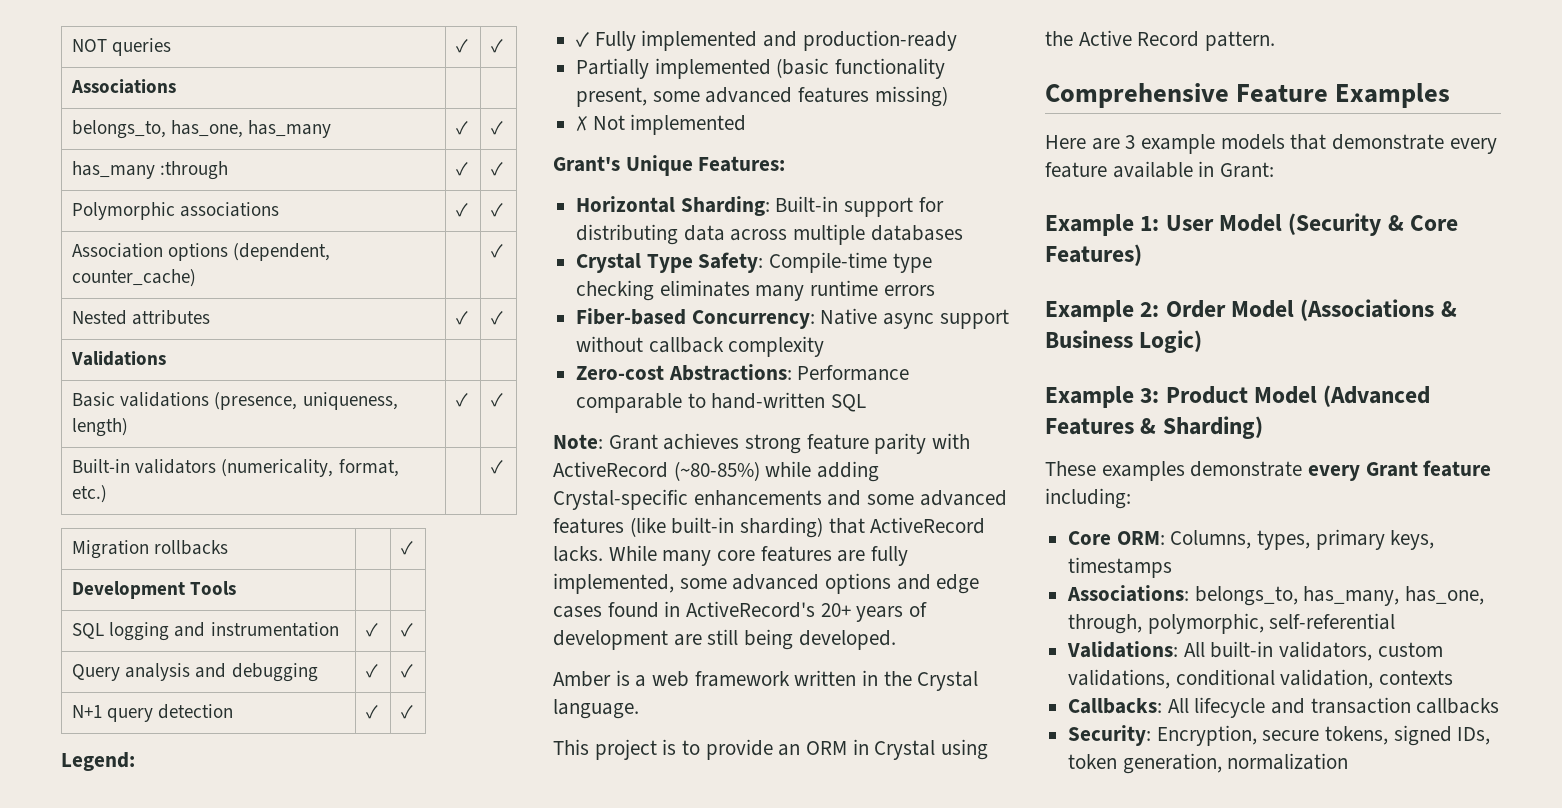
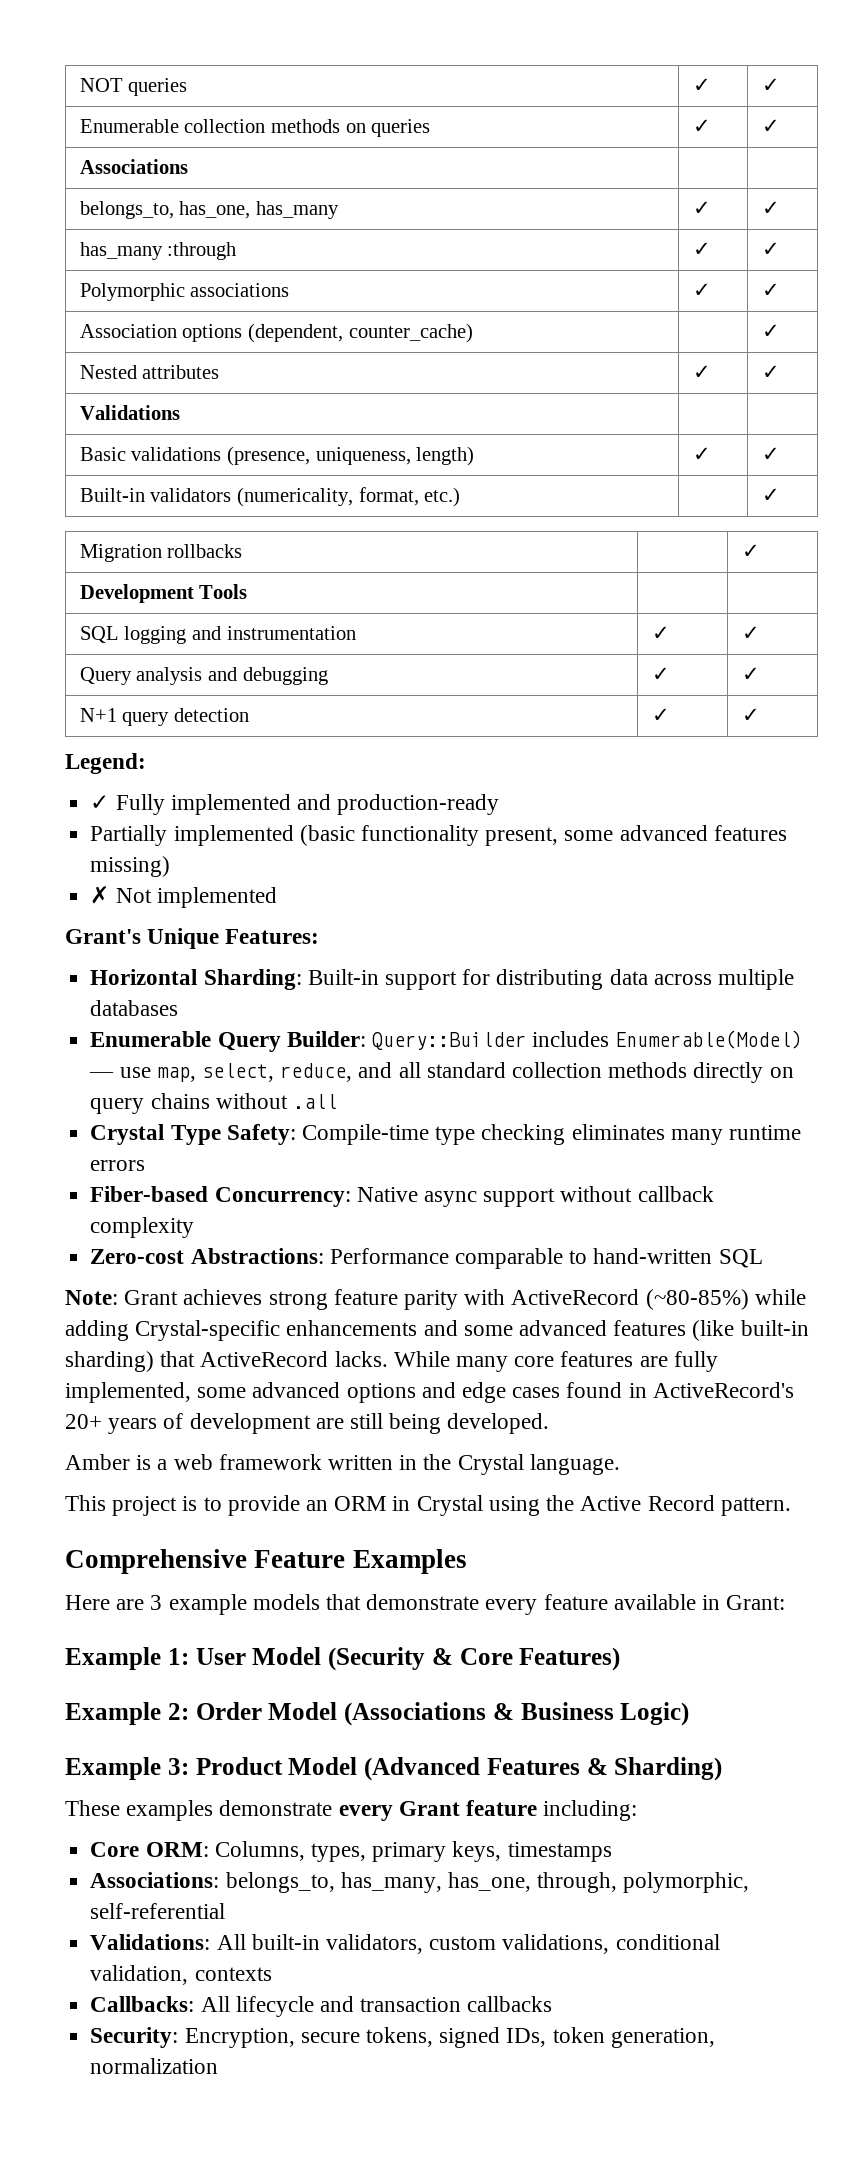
+ Enumerable collection methods on queries | ✓ | ✓
+ Enumerable Query Builder: Query::Builder includes Enumerable(Model) — use map, select, reduce, and all standard collection methods directly on query chains without .all

